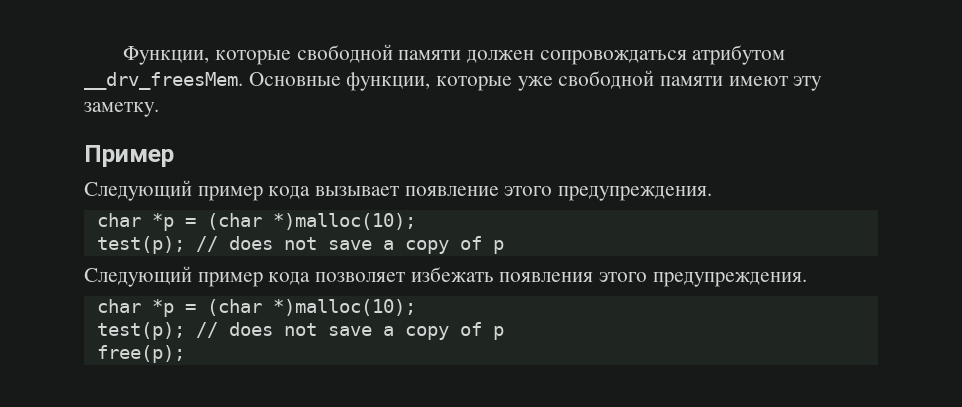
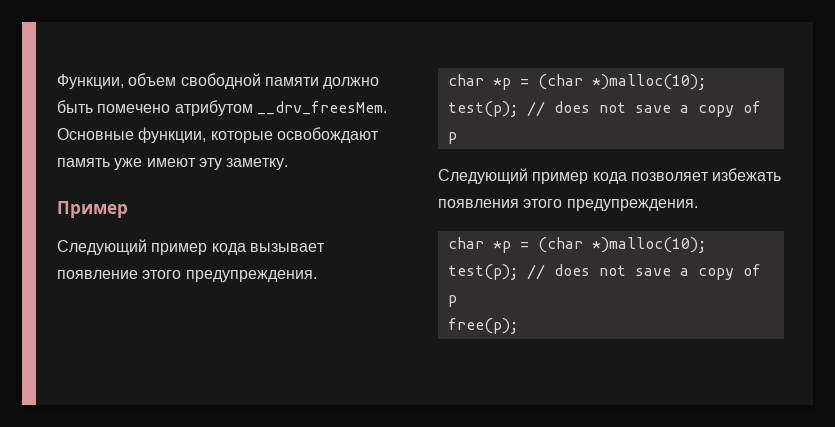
- Функции, которые свободной памяти должен сопровождаться атрибутом __drv_freesMem.
+ Функции, объем свободной памяти должно быть помечено атрибутом __drv_freesMem.
- Основные функции, которые уже свободной памяти имеют эту заметку.
+ Основные функции, которые освобождают память уже имеют эту заметку.

